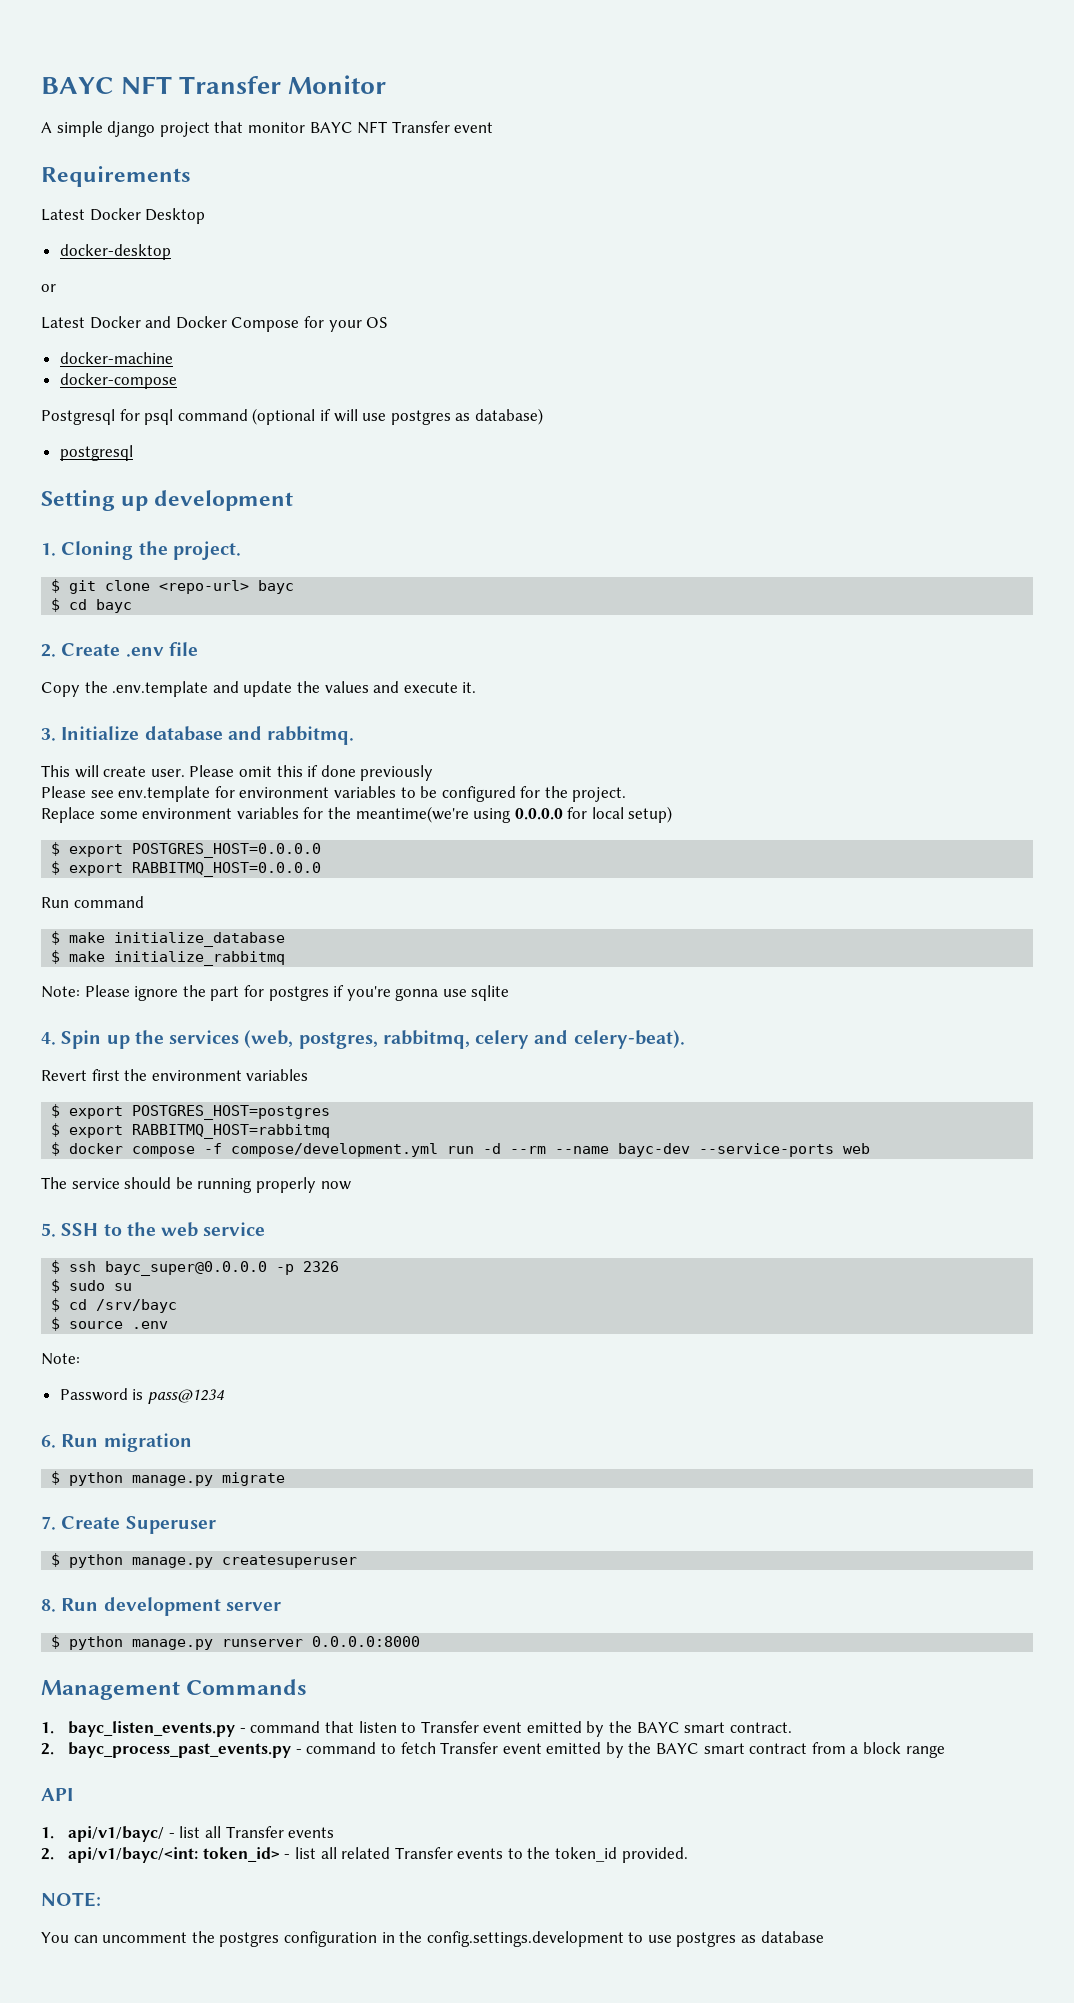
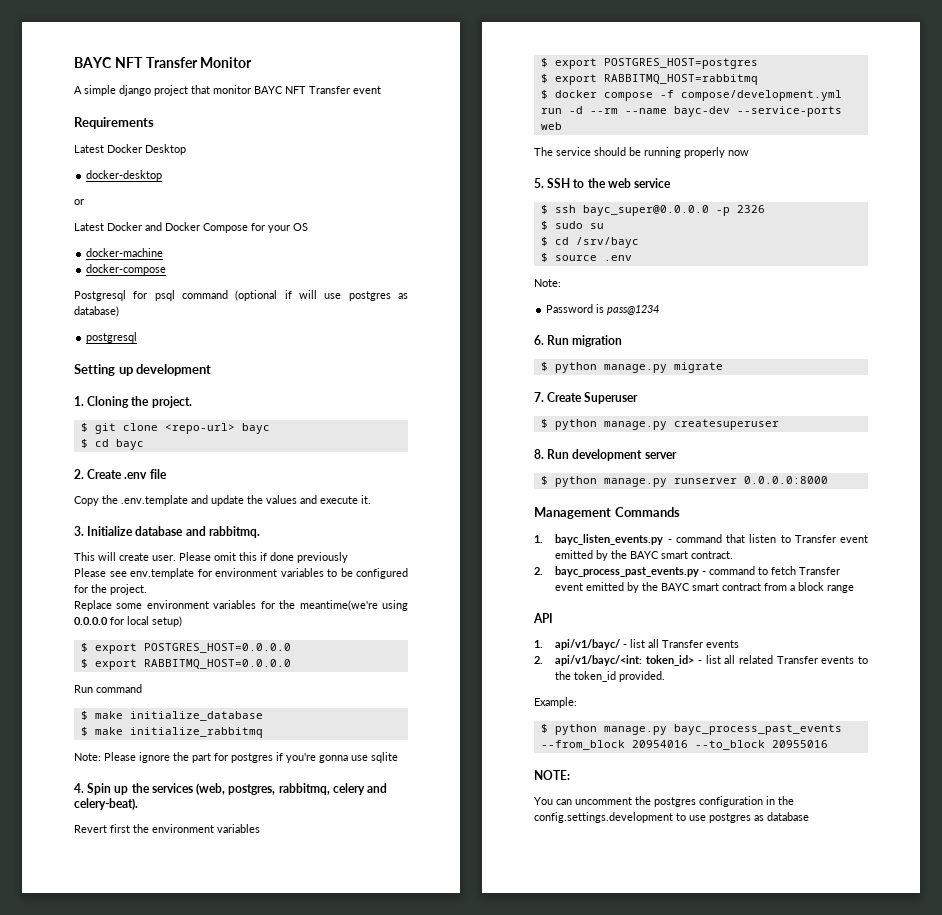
+ Example:
+ $ python manage.py bayc_process_past_events --from_block 20954016 --to_block 20955016

